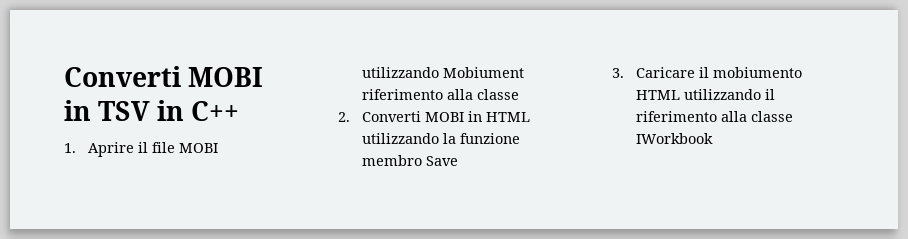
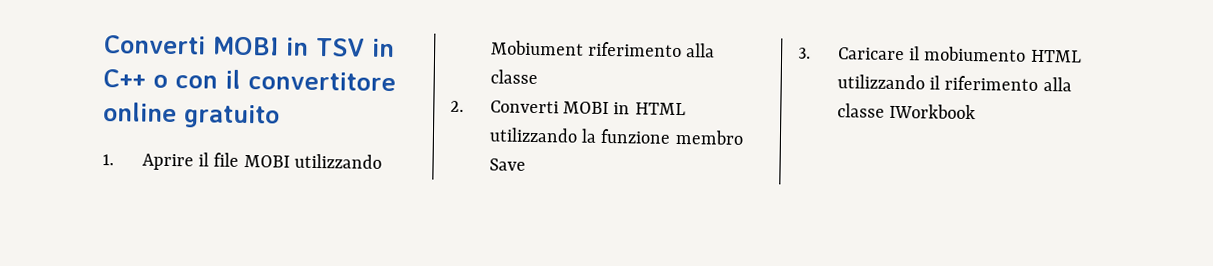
- Converti MOBI in TSV in C++
+ Converti MOBI in TSV in C++ o con il convertitore online gratuito

